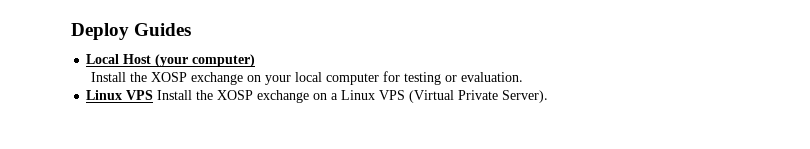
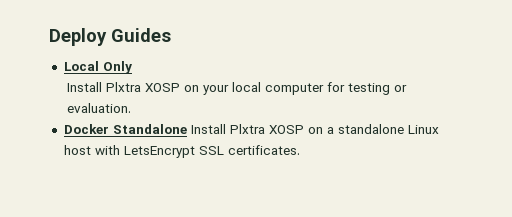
- Local Host (your computer)
- Install the XOSP exchange on your local computer for testing or evaluation.
+ Local Only
+ Install Plxtra XOSP on your local computer for testing or evaluation.
- Linux VPS Install the XOSP exchange on a Linux VPS (Virtual Private Server).
+ Docker Standalone Install Plxtra XOSP on a standalone Linux host with LetsEncrypt SSL certificates.

